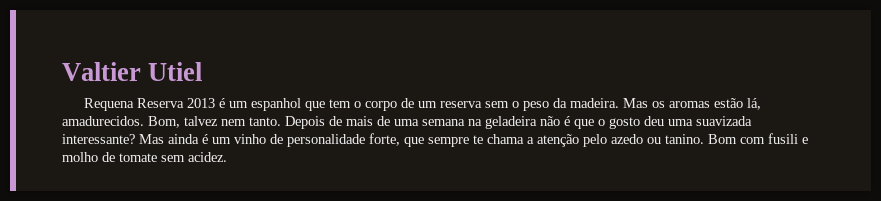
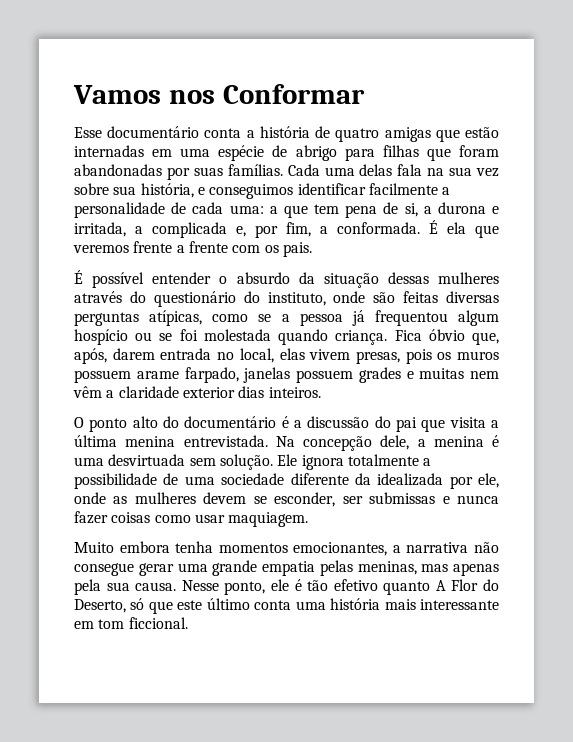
- Valtier Utiel
- Requena Reserva 2013 é um espanhol que tem o corpo de um reserva sem o peso da madeira. Mas os aromas estão lá, amadurecidos. Bom, talvez nem tanto. Depois de mais de uma semana na geladeira não é que o gosto deu uma suavizada interessante? Mas ainda é um vinho de personalidade forte, que sempre te chama a atenção pelo azedo ou tanino. Bom com fusili e molho de tomate sem acidez.
+ Vamos nos Conformar
+ Esse documentário conta a história de quatro amigas que estão internadas em uma espécie de abrigo para filhas que foram abandonadas por suas famílias. Cada uma delas fala na sua vez sobre sua história, e conseguimos identificar facilmente a personalidade de cada uma: a que tem pena de si, a durona e irritada, a complicada e, por fim, a conformada. É ela que veremos frente a frente com os pais.
+ É possível entender o absurdo da situação dessas mulheres através do questionário do instituto, onde são feitas diversas perguntas atípicas, como se a pessoa já frequentou algum hospício ou se foi molestada quando criança. Fica óbvio que, após, darem entrada no local, elas vivem presas, pois os muros possuem arame farpado, janelas possuem grades e muitas nem vêm a claridade exterior dias inteiros.
+ O ponto alto do documentário é a discussão do pai que visita a última menina entrevistada. Na concepção dele, a menina é uma desvirtuada sem solução. Ele ignora totalmente a possibilidade de uma sociedade diferente da idealizada por ele, onde as mulheres devem se esconder, ser submissas e nunca fazer coisas como usar maquiagem.
+ Muito embora tenha momentos emocionantes, a narrativa não consegue gerar uma grande empatia pelas meninas, mas apenas pela sua causa. Nesse ponto, ele é tão efetivo quanto A Flor do Deserto, só que este último conta uma história mais interessante em tom ficcional.

